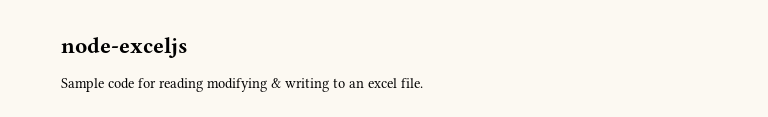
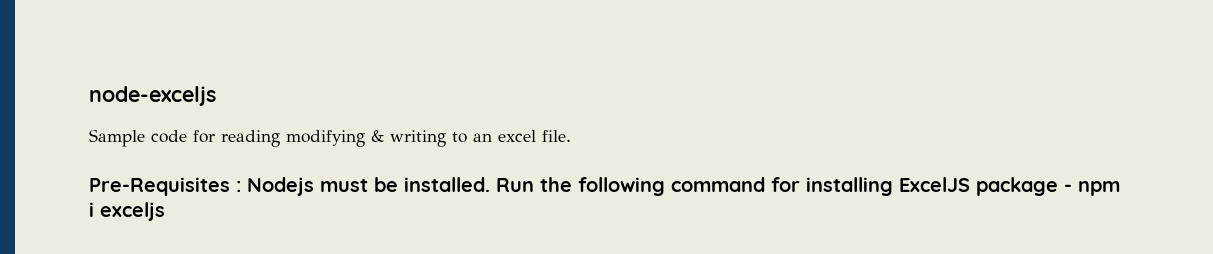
+ Pre-Requisites : Nodejs must be installed. Run the following command for installing ExcelJS package - npm i exceljs

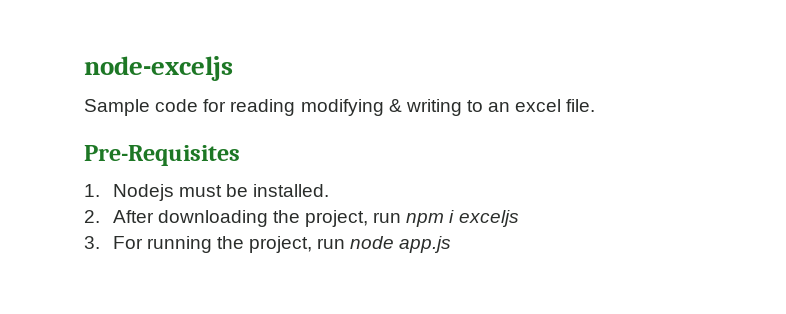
- Pre-Requisites : Nodejs must be installed. Run the following command for installing ExcelJS package - npm i exceljs
+ Pre-Requisites
+ 1. Nodejs must be installed.
+ 2. After downloading the project, run npm i exceljs
+ 3. For running the project, run node app.js

